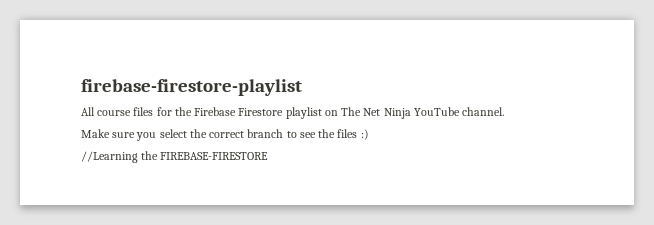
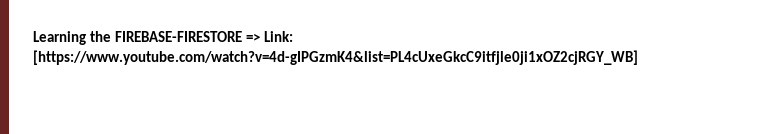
- firebase-firestore-playlist
- All course files for the Firebase Firestore playlist on The Net Ninja YouTube channel.
- Make sure you select the correct branch to see the files :)
- //Learning the FIREBASE-FIRESTORE
+ Learning the FIREBASE-FIRESTORE => Link: [https://www.youtube.com/watch?v=4d-gIPGzmK4&list=PL4cUxeGkcC9itfjle0ji1xOZ2cjRGY_WB]

